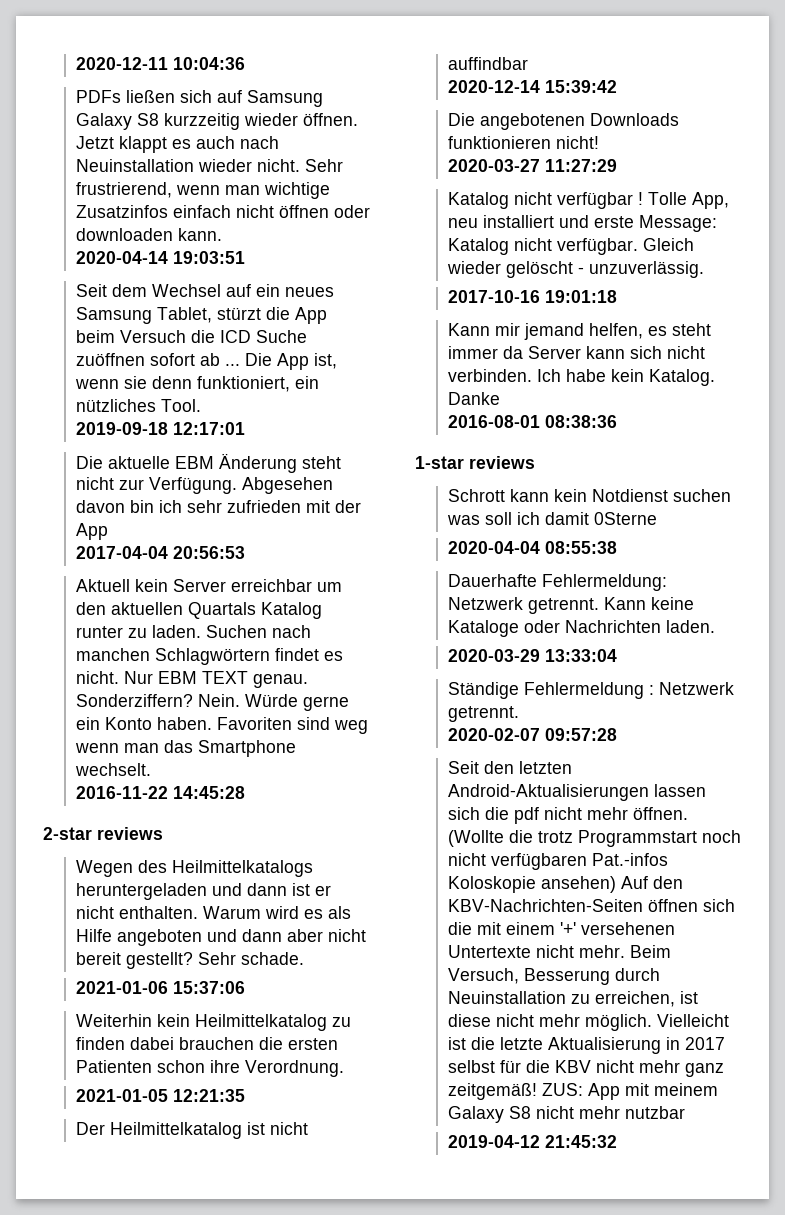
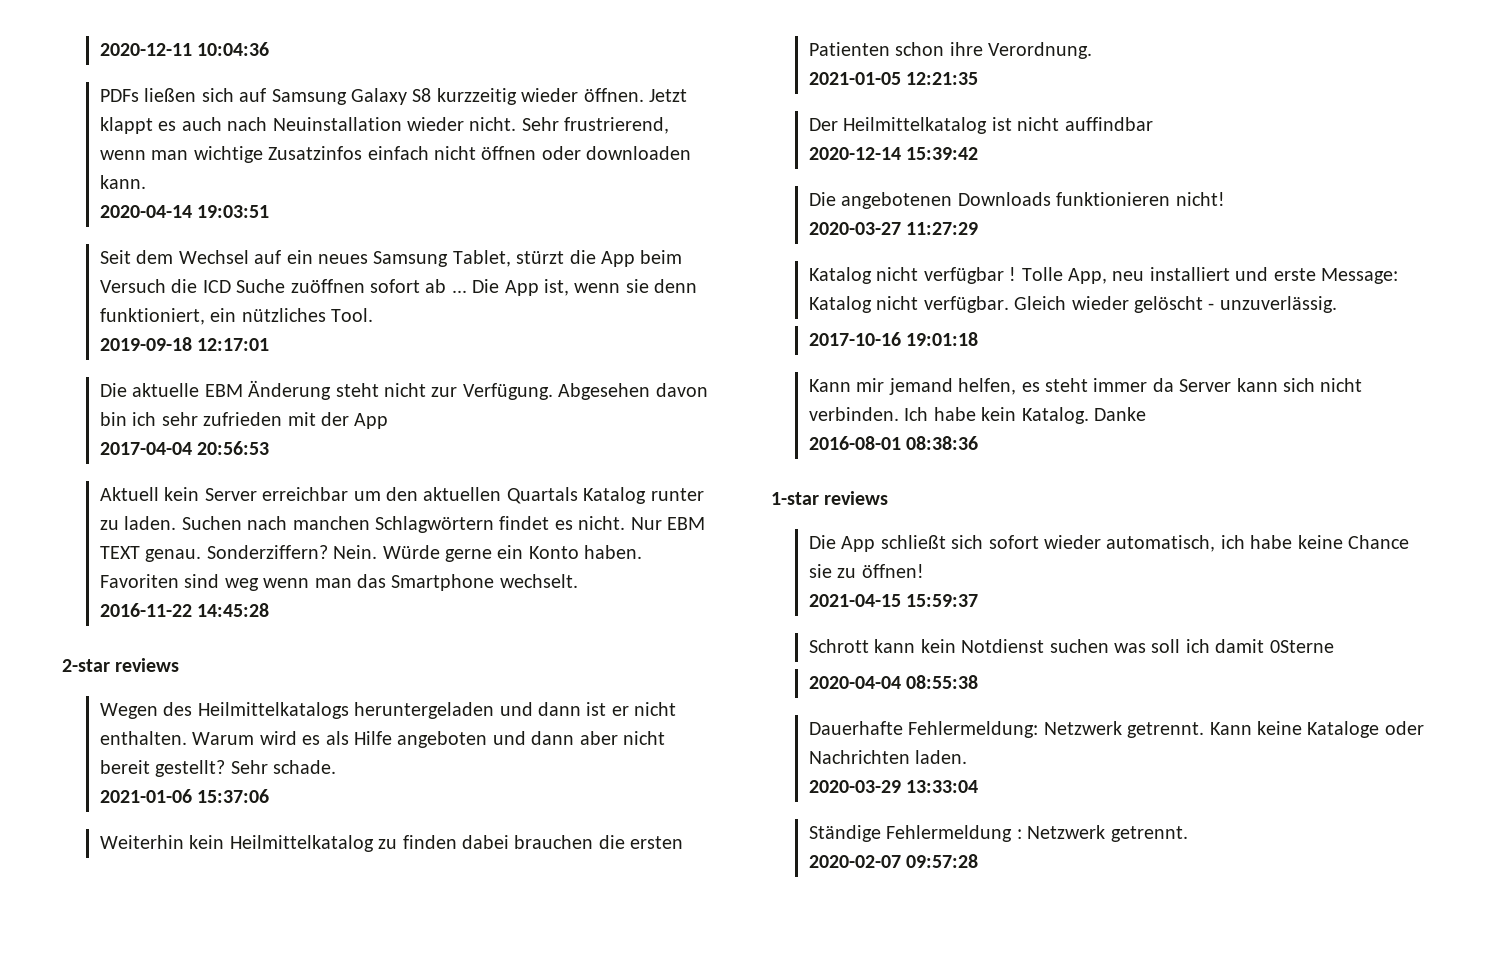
+ Die App schließt sich sofort wieder automatisch, ich habe keine Chance sie zu öffnen!
+ 2021-04-15 15:59:37
- Seit den letzten Android-Aktualisierungen lassen sich die pdf nicht mehr öffnen. (Wollte die trotz Programmstart noch nicht verfügbaren Pat.-infos Koloskopie ansehen) Auf den KBV-Nachrichten-Seiten öffnen sich die mit einem '+' versehenen Untertexte nicht mehr. Beim Versuch, Besserung durch Neuinstallation zu erreichen, ist diese nicht mehr möglich. Vielleicht ist die letzte Aktualisierung in 2017 selbst für die KBV nicht mehr ganz zeitgemäß! ZUS: App mit meinem Galaxy S8 nicht mehr nutzbar
- 2019-04-12 21:45:32

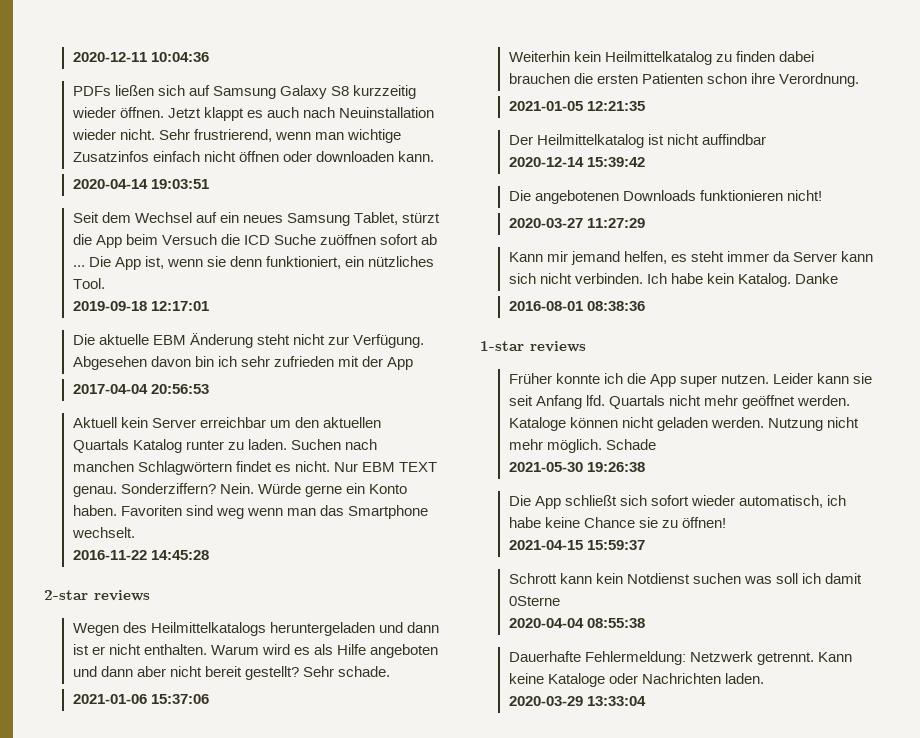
- Katalog nicht verfügbar ! Tolle App, neu installiert und erste Message: Katalog nicht verfügbar. Gleich wieder gelöscht - unzuverlässig.
- 2017-10-16 19:01:18
+ Früher konnte ich die App super nutzen. Leider kann sie seit Anfang lfd. Quartals nicht mehr geöffnet werden. Kataloge können nicht geladen werden. Nutzung nicht mehr möglich. Schade
+ 2021-05-30 19:26:38
- Ständige Fehlermeldung : Netzwerk getrennt.
- 2020-02-07 09:57:28

